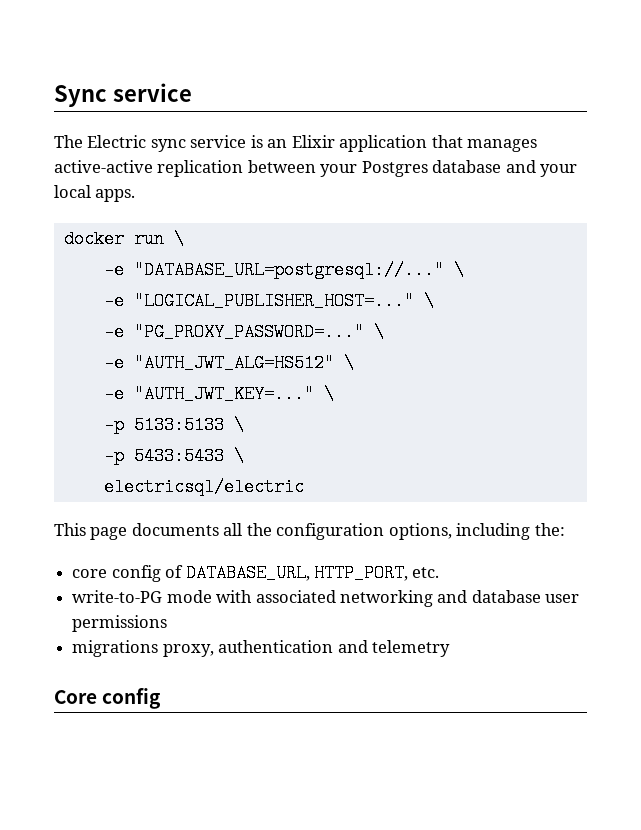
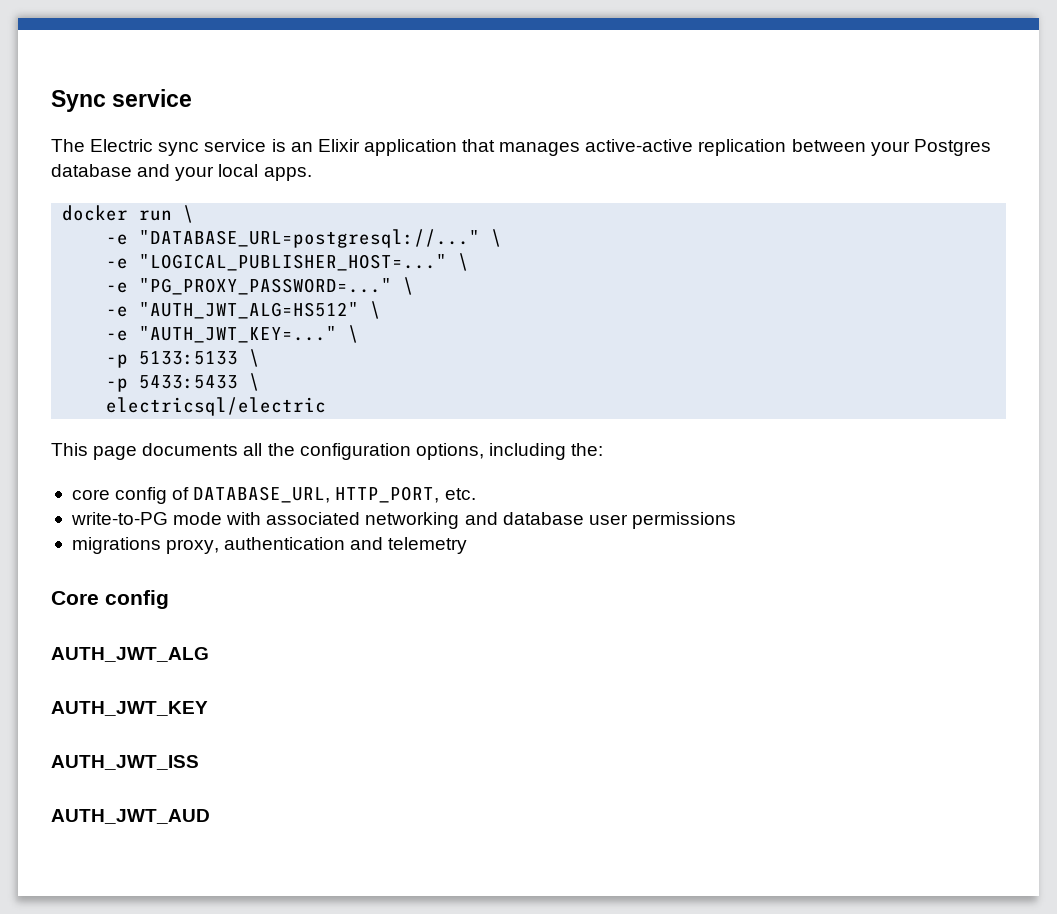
+ AUTH_JWT_ALG
+ AUTH_JWT_KEY
+ AUTH_JWT_ISS
+ AUTH_JWT_AUD

